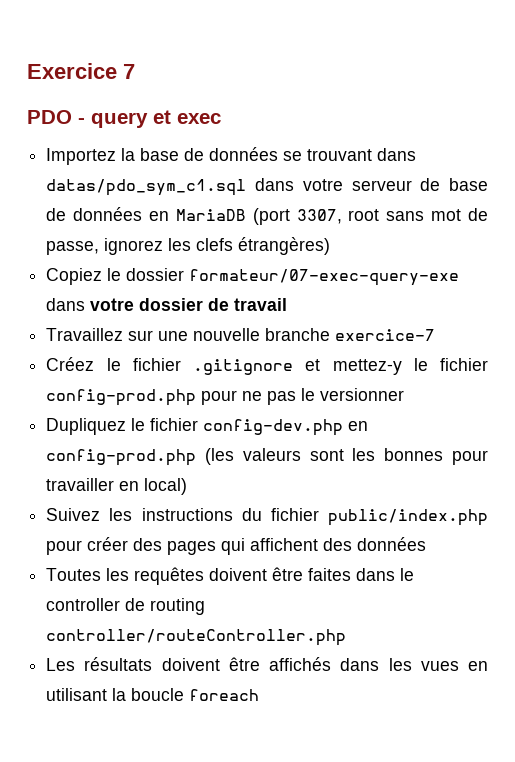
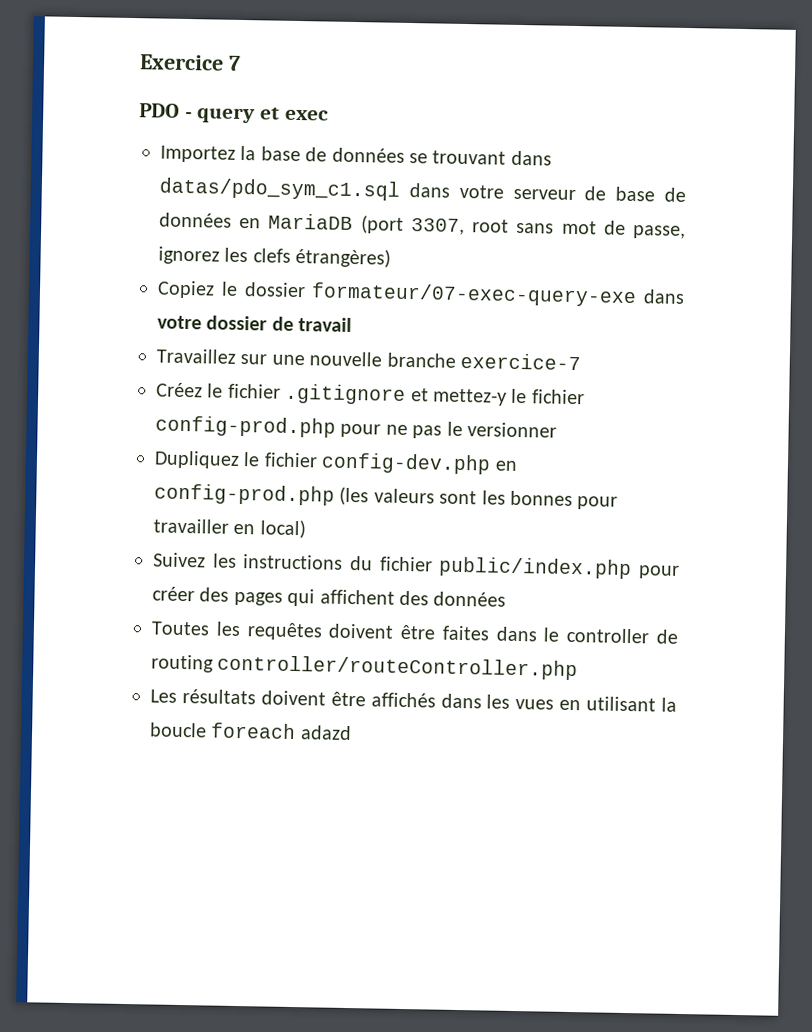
- Les résultats doivent être affichés dans les vues en utilisant la boucle foreach
+ Les résultats doivent être affichés dans les vues en utilisant la boucle foreach adazd

